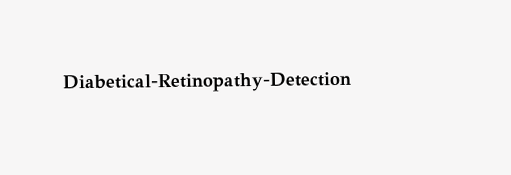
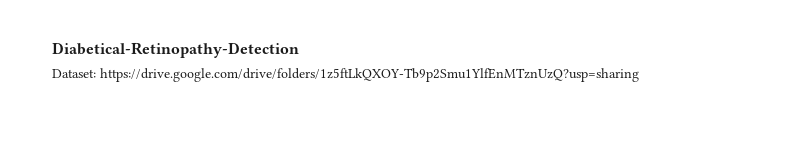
+ Dataset: https://drive.google.com/drive/folders/1z5ftLkQXOY-Tb9p2Smu1YlfEnMTznUzQ?usp=sharing

